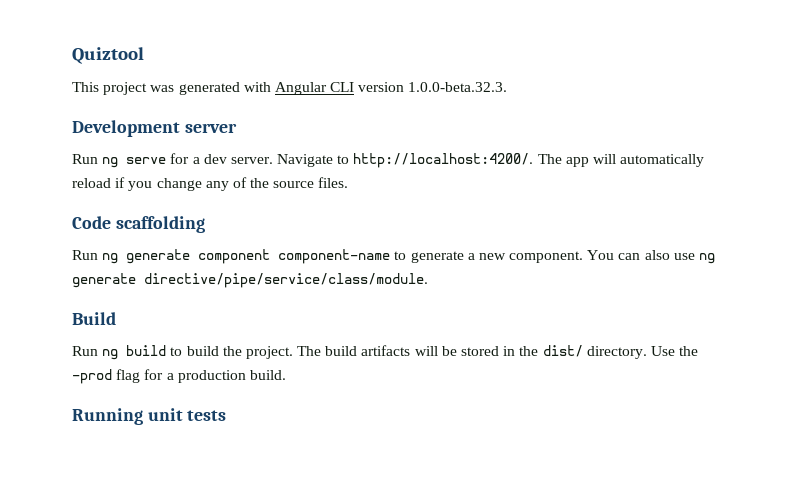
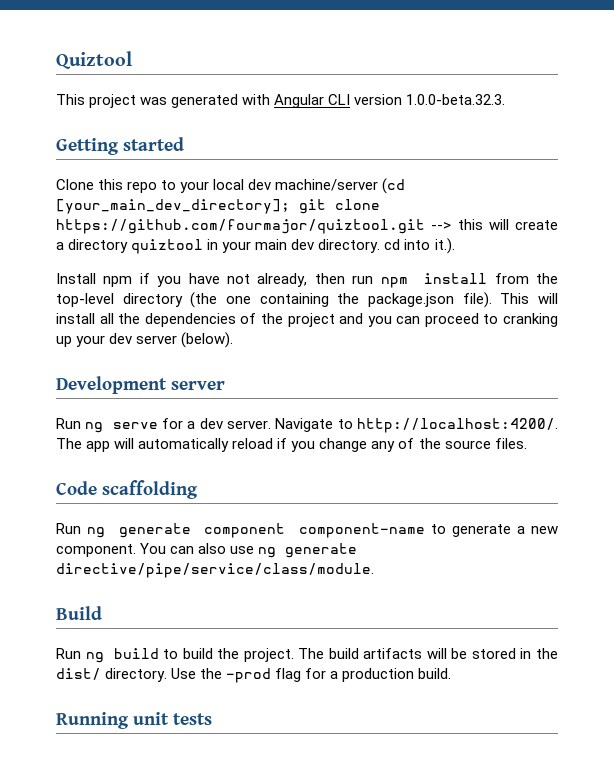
+ Getting started
+ Clone this repo to your local dev machine/server (cd [your_main_dev_directory]; git clone https://github.com/fourmajor/quiztool.git --> this will create a directory quiztool in your main dev directory. cd into it.).
+ Install npm if you have not already, then run npm install from the top-level directory (the one containing the package.json file). This will install all the dependencies of the project and you can proceed to cranking up your dev server (below).

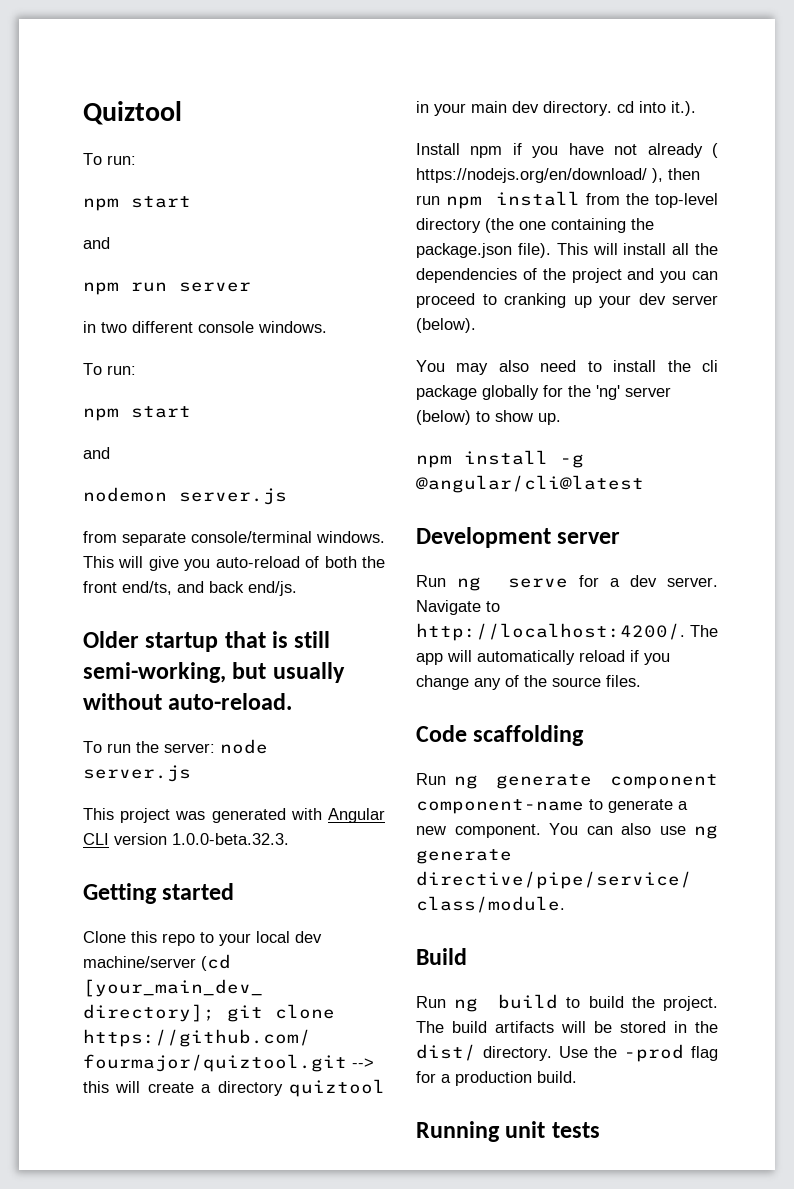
  Quiztool
+ To run:
+ npm start
+ and
+ npm run server
+ in two different console windows.
+ To run:
+ npm start
+ and
+ nodemon server.js
+ from separate console/terminal windows. This will give you auto-reload of both the front end/ts, and back end/js.
+ Older startup that is still semi-working, but usually without auto-reload.
+ To run the server: node server.js
- Install npm if you have not already, then run npm install from the top-level directory (the one containing the package.json file).
+ Install npm if you have not already ( https://nodejs.org/en/download/ ), then run npm install from the top-level directory (the one containing the package.json file).
+ You may also need to install the cli package globally for the 'ng' server (below) to show up.
+ npm install -g @angular/cli@latest

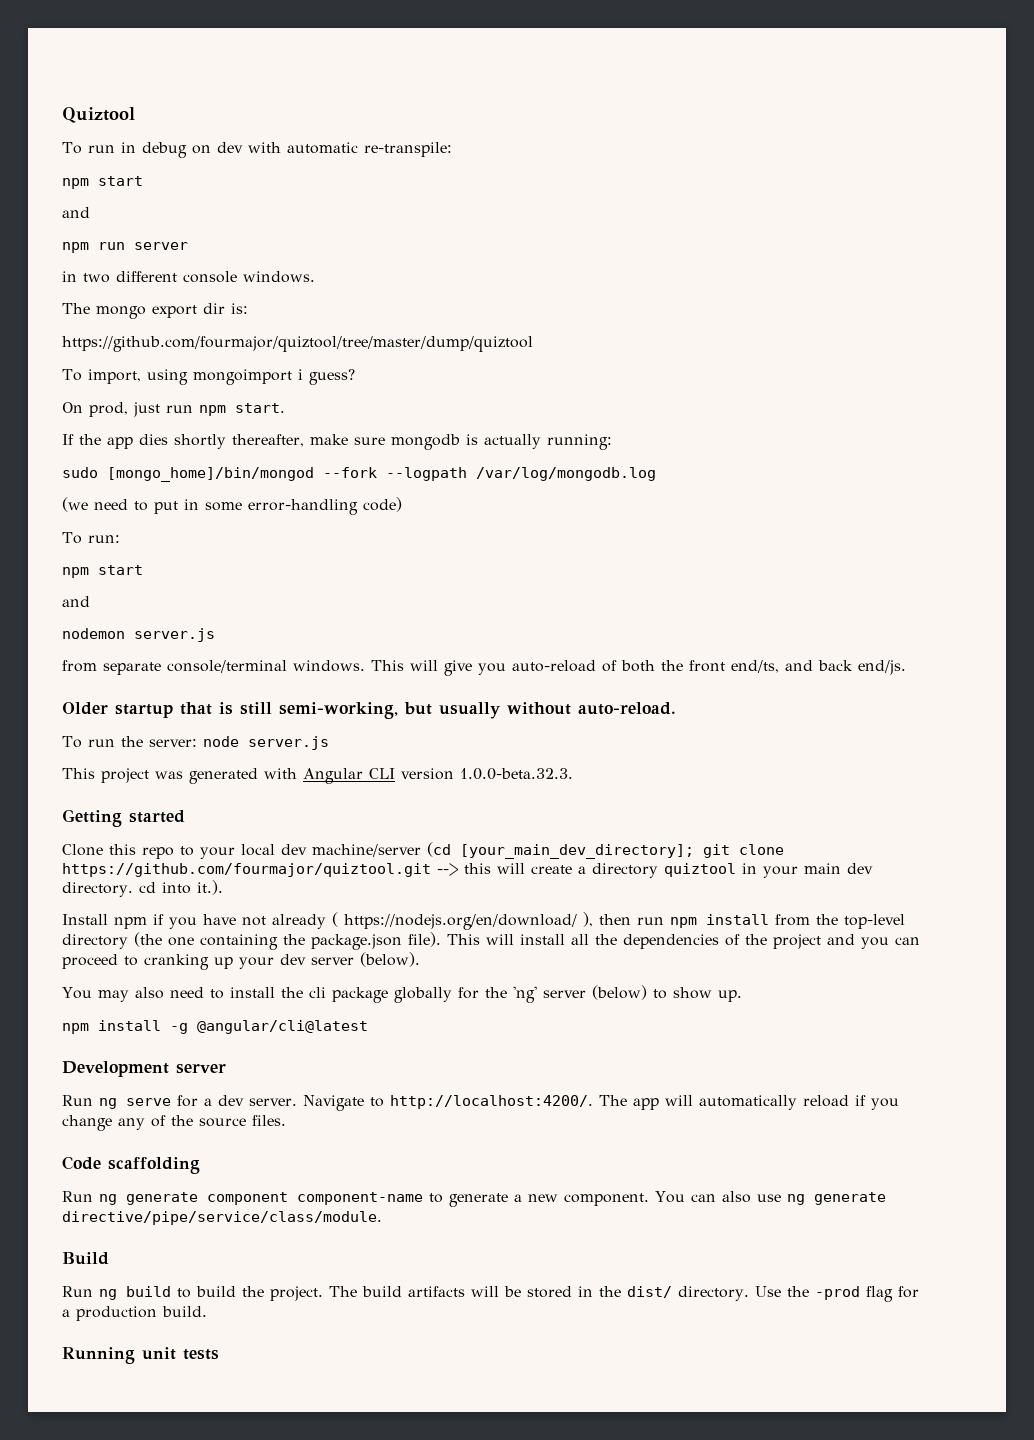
  Quiztool
- To run:
+ To run in debug on dev with automatic re-transpile:
+ The mongo export dir is:
+ https://github.com/fourmajor/quiztool/tree/master/dump/quiztool
+ To import, using mongoimport i guess?
+ On prod, just run npm start.
+ If the app dies shortly thereafter, make sure mongodb is actually running:
+ sudo [mongo_home]/bin/mongod --fork --logpath /var/log/mongodb.log
+ (we need to put in some error-handling code)

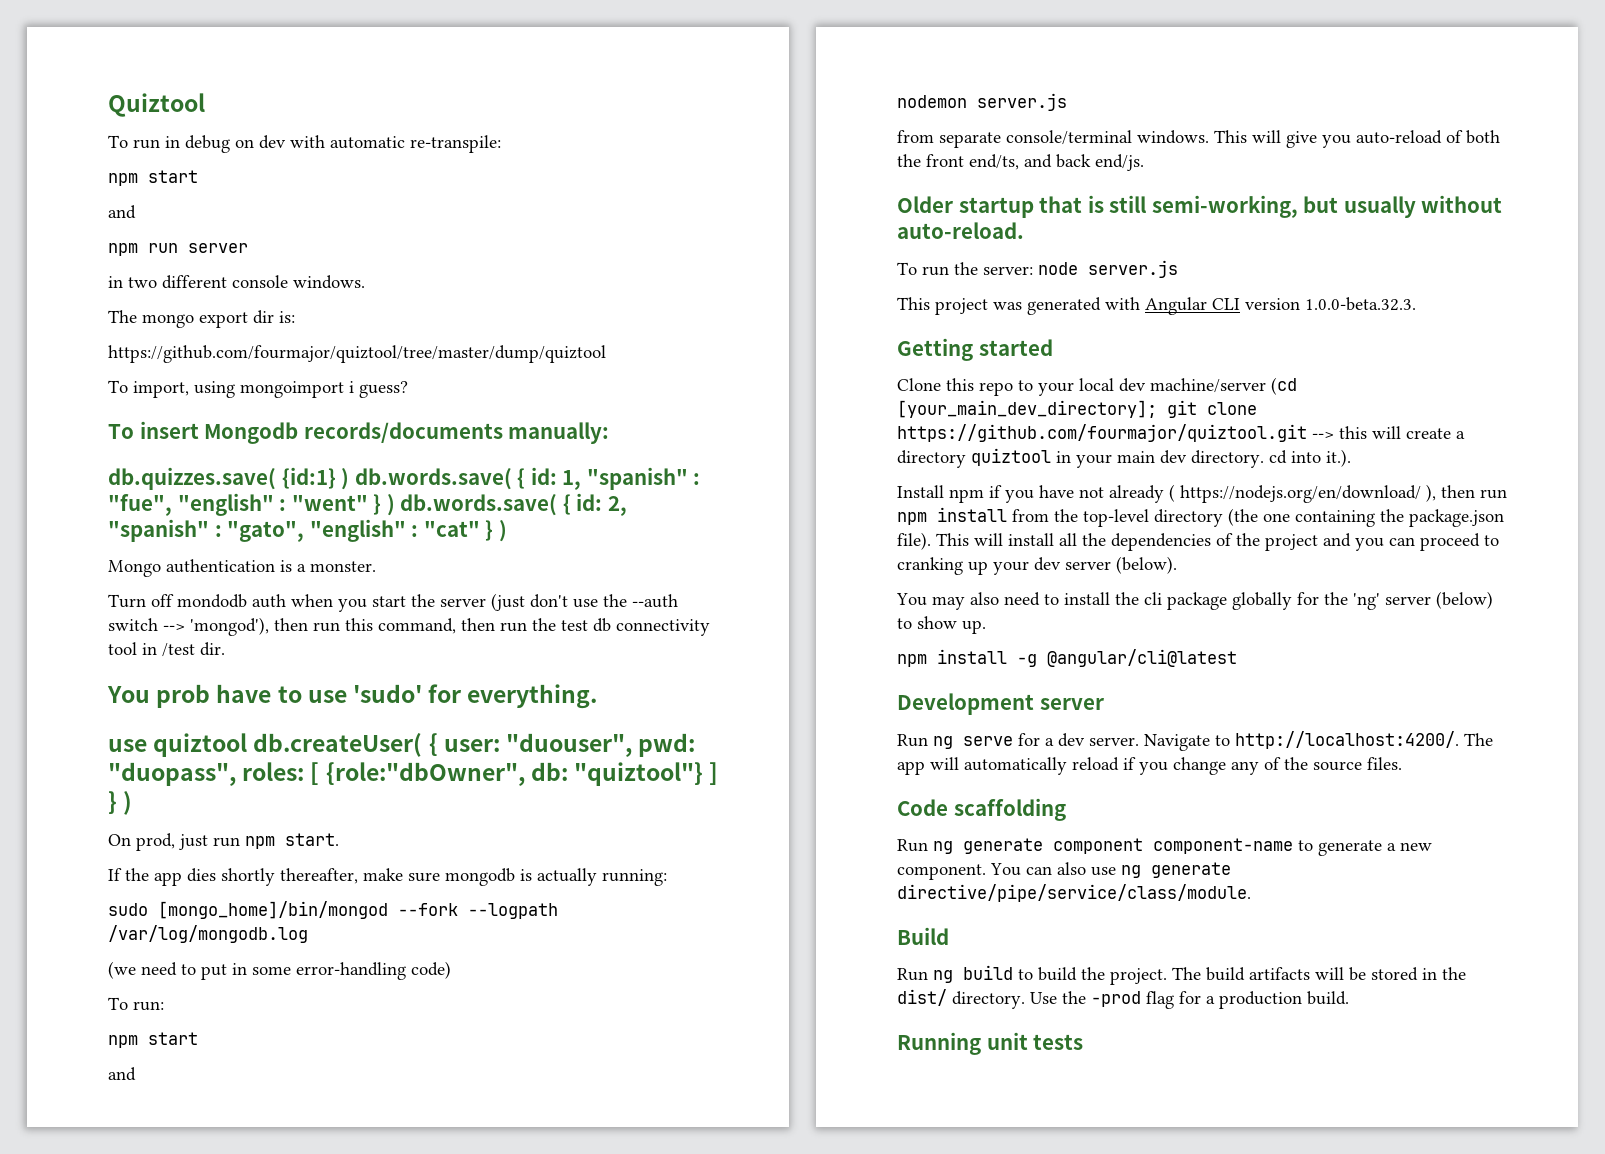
+ To insert Mongodb records/documents manually:
+ db.quizzes.save( {id:1} ) db.words.save( { id: 1, "spanish" : "fue", "english" : "went" } ) db.words.save( { id: 2, "spanish" : "gato", "english" : "cat" } )
+ Mongo authentication is a monster.
+ Turn off mondodb auth when you start the server (just don't use the --auth switch --> 'mongod'), then run this command, then run the test db connectivity tool in /test dir.
+ You prob have to use 'sudo' for everything.
+ use quiztool db.createUser( { user: "duouser", pwd: "duopass", roles: [ {role:"dbOwner", db: "quiztool"} ] } )

